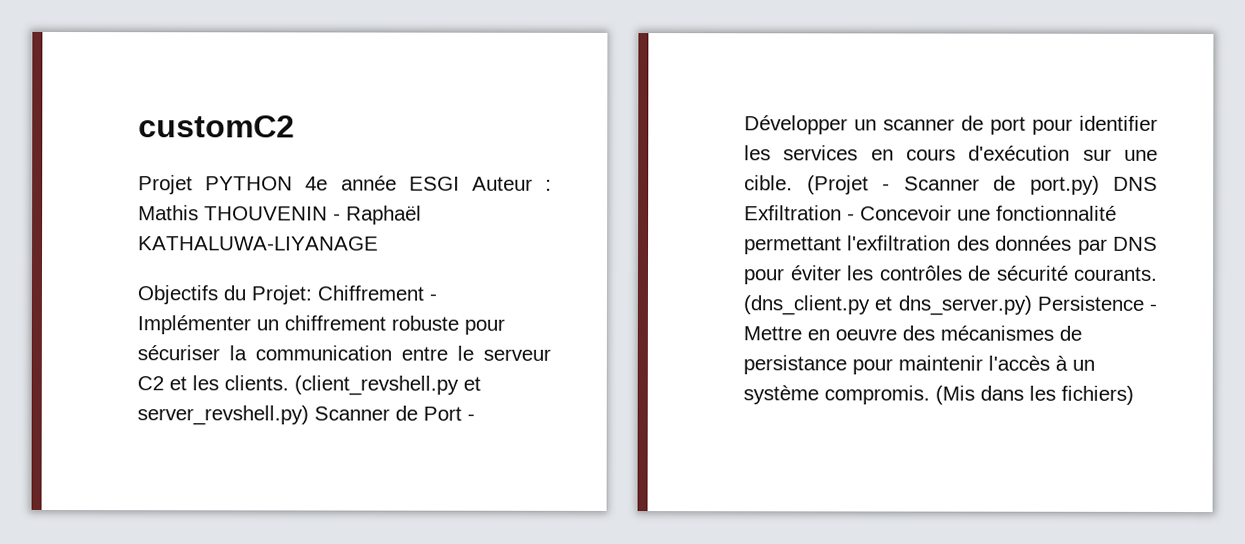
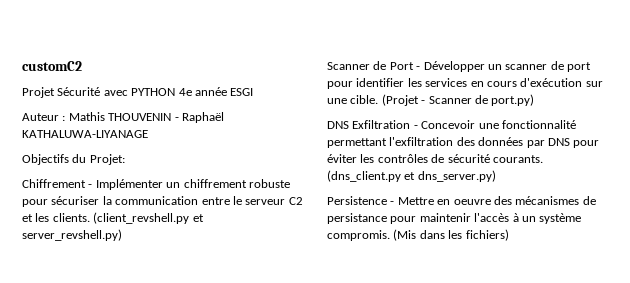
- Projet PYTHON 4e année ESGI Auteur : Mathis THOUVENIN - Raphaël KATHALUWA-LIYANAGE
+ Projet Sécurité avec PYTHON 4e année ESGI
+ Auteur : Mathis THOUVENIN - Raphaël KATHALUWA-LIYANAGE
- Objectifs du Projet: Chiffrement - Implémenter un chiffrement robuste pour sécuriser la communication entre le serveur C2 et les clients.
+ Objectifs du Projet:
+ Chiffrement - Implémenter un chiffrement robuste pour sécuriser la communication entre le serveur C2 et les clients.
- (client_revshell.py et server_revshell.py) Scanner de Port - Développer un scanner de port pour identifier les services en cours d'exécution sur une cible.
+ (client_revshell.py et server_revshell.py)
+ Scanner de Port - Développer un scanner de port pour identifier les services en cours d'exécution sur une cible.
- (Projet - Scanner de port.py) DNS Exfiltration - Concevoir une fonctionnalité permettant l'exfiltration des données par DNS pour éviter les contrôles de sécurité courants.
+ (Projet - Scanner de port.py)
+ DNS Exfiltration - Concevoir une fonctionnalité permettant l'exfiltration des données par DNS pour éviter les contrôles de sécurité courants.
- (dns_client.py et dns_server.py) Persistence - Mettre en oeuvre des mécanismes de persistance pour maintenir l'accès à un système compromis.
+ (dns_client.py et dns_server.py)
+ Persistence - Mettre en oeuvre des mécanismes de persistance pour maintenir l'accès à un système compromis.

